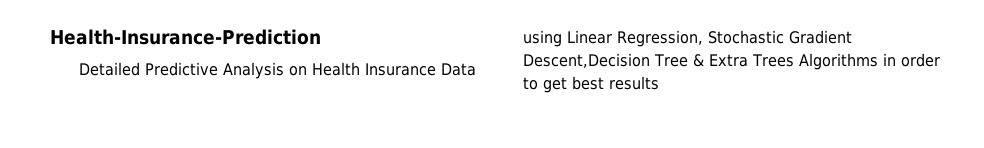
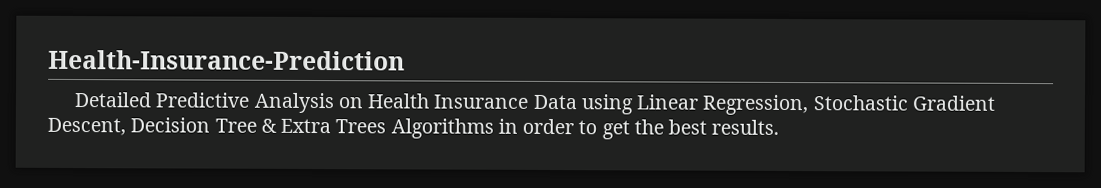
- Detailed Predictive Analysis on Health Insurance Data using Linear Regression, Stochastic Gradient Descent,Decision Tree & Extra Trees Algorithms in order to get best results
+ Detailed Predictive Analysis on Health Insurance Data using Linear Regression, Stochastic Gradient Descent, Decision Tree & Extra Trees Algorithms in order to get the best results.

